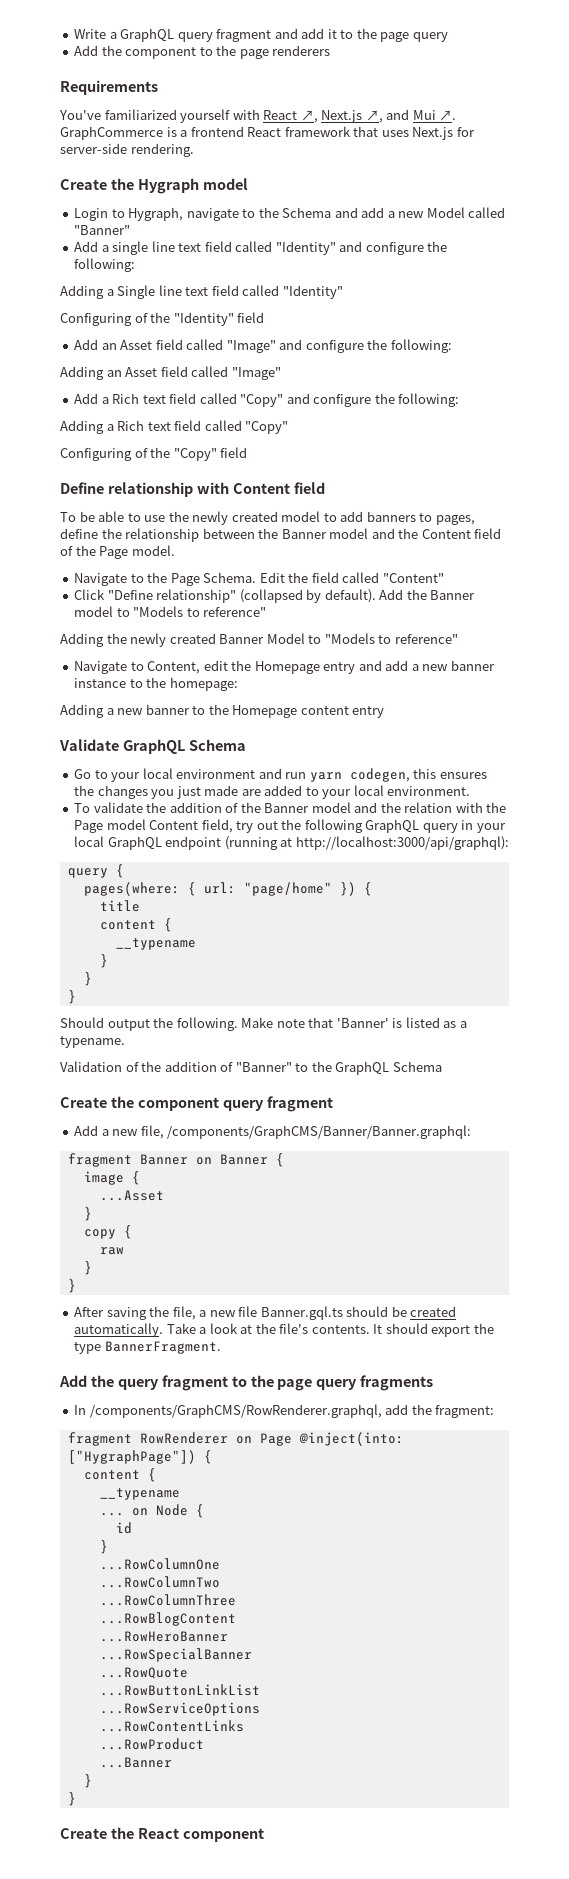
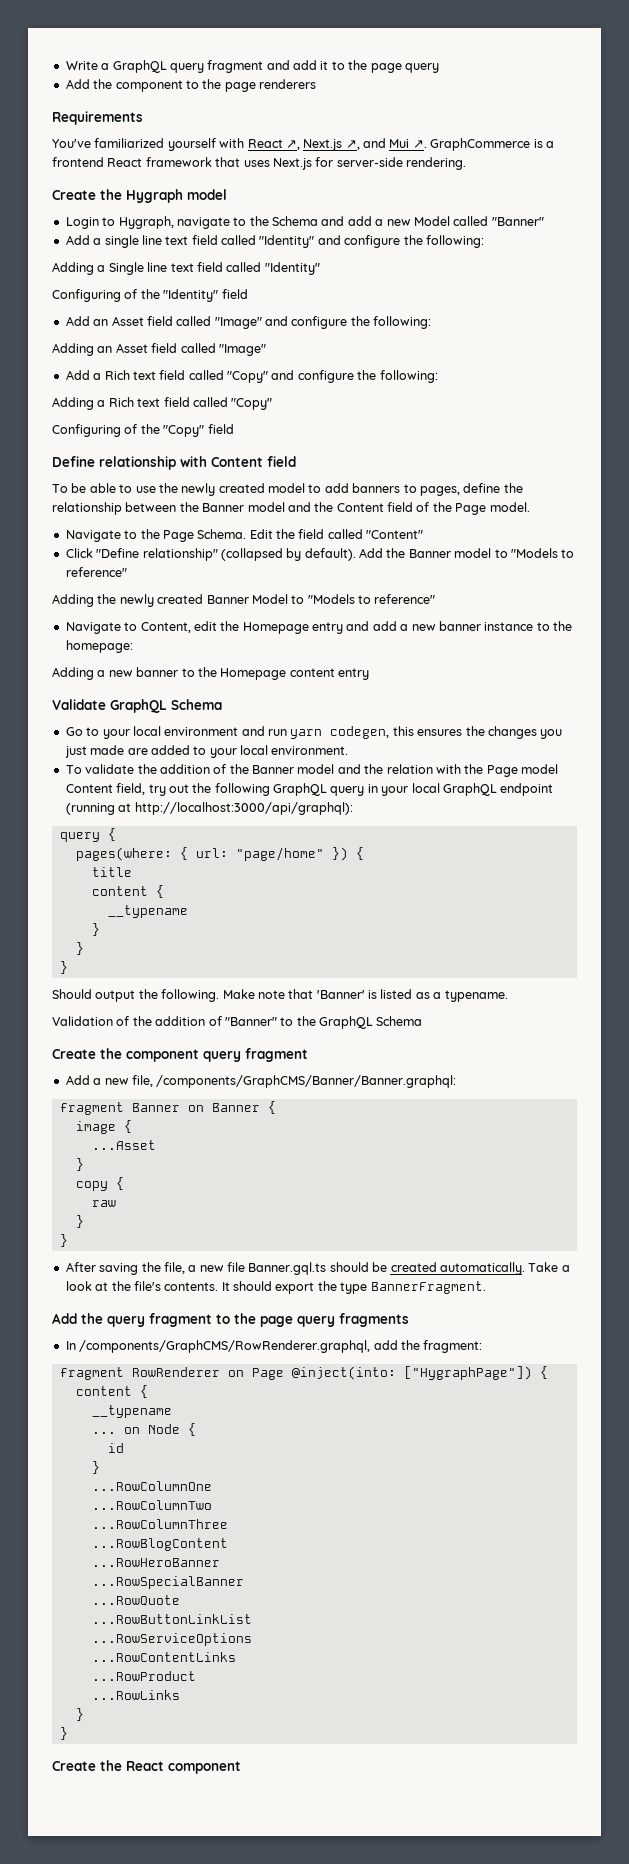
- ...Banner
+ ...RowLinks

